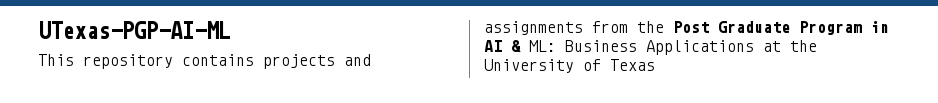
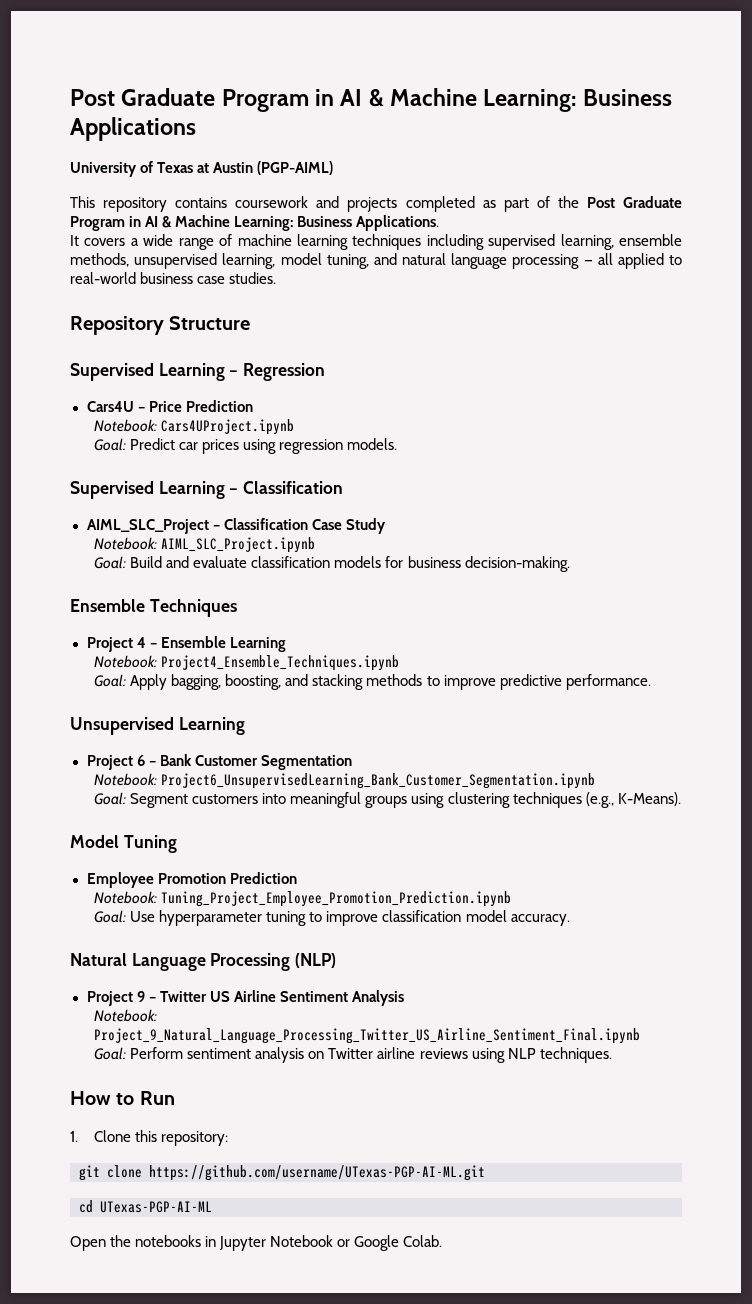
- UTexas-PGP-AI-ML
- This repository contains projects and assignments from the Post Graduate Program in AI & ML: Business Applications at the University of Texas
+ Post Graduate Program in AI & Machine Learning: Business Applications
+ University of Texas at Austin (PGP-AIML)
+ This repository contains coursework and projects completed as part of the Post Graduate Program in AI & Machine Learning: Business Applications.
+ It covers a wide range of machine learning techniques including supervised learning, ensemble methods, unsupervised learning, model tuning, and natural language processing — all applied to real-world business case studies.
+ Repository Structure
+ Supervised Learning – Regression
+ Cars4U – Price Prediction
+ Notebook: Cars4UProject.ipynb
+ Goal: Predict car prices using regression models.
+ Supervised Learning – Classification
+ AIML_SLC_Project – Classification Case Study
+ Notebook: AIML_SLC_Project.ipynb
+ Goal: Build and evaluate classification models for business decision-making.
+ Ensemble Techniques
+ Project 4 – Ensemble Learning
+ Notebook: Project4_Ensemble_Techniques.ipynb
+ Goal: Apply bagging, boosting, and stacking methods to improve predictive performance.
+ Unsupervised Learning
+ Project 6 – Bank Customer Segmentation
+ Notebook: Project6_UnsupervisedLearning_Bank_Customer_Segmentation.ipynb
+ Goal: Segment customers into meaningful groups using clustering techniques (e.g., K-Means).
+ Model Tuning
+ Employee Promotion Prediction
+ Notebook: Tuning_Project_Employee_Promotion_Prediction.ipynb
+ Goal: Use hyperparameter tuning to improve classification model accuracy.
+ Natural Language Processing (NLP)
+ Project 9 – Twitter US Airline Sentiment Analysis
+ Notebook: Project_9_Natural_Language_Processing_Twitter_US_Airline_Sentiment_Final.ipynb
+ Goal: Perform sentiment analysis on Twitter airline reviews using NLP techniques.
+ How to Run
+ 1. Clone this repository:
+ git clone https://github.com/username/UTexas-PGP-AI-ML.git
+ cd UTexas-PGP-AI-ML
+ Open the notebooks in Jupyter Notebook or Google Colab.

